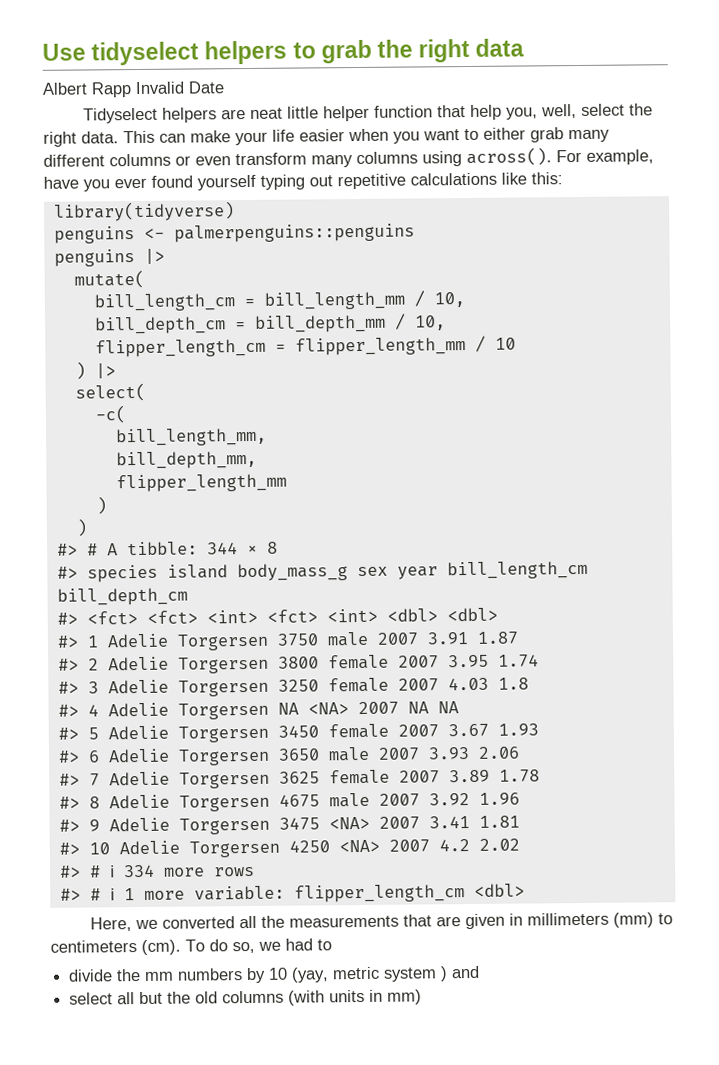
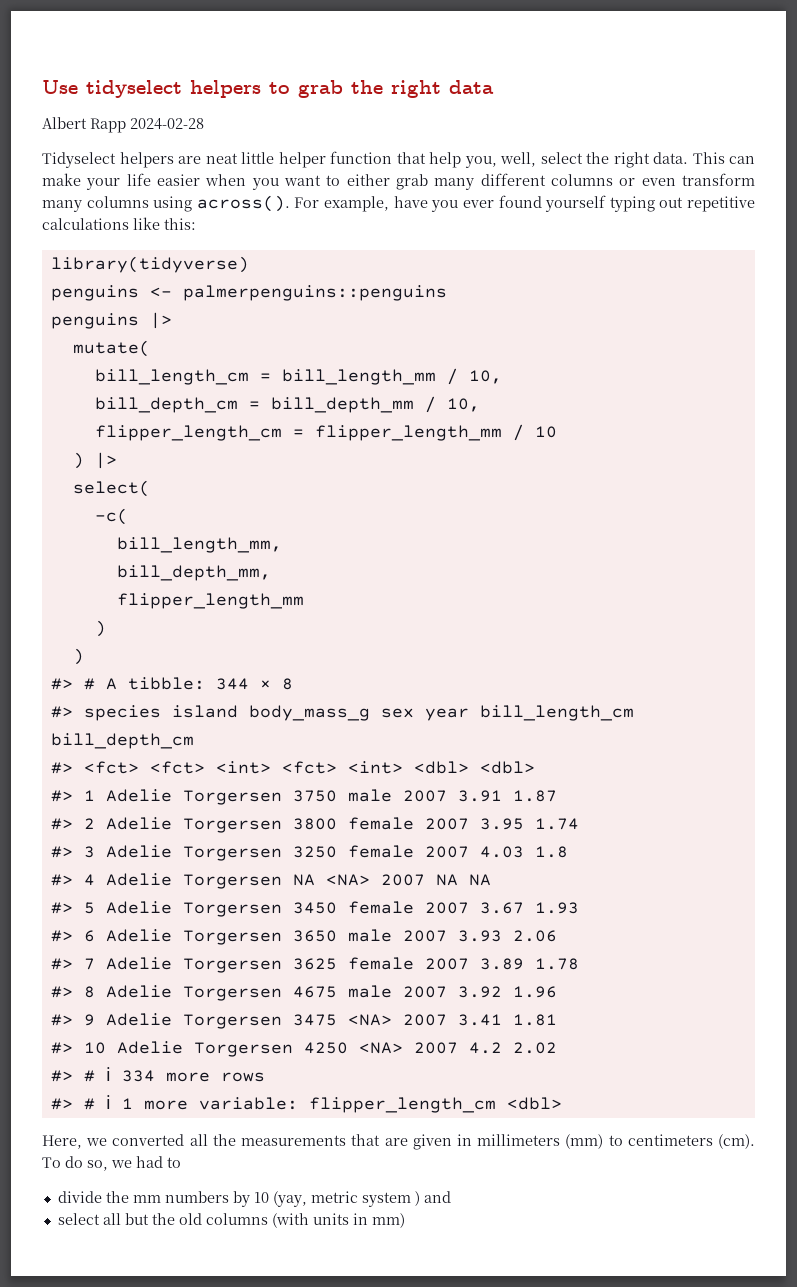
- Albert Rapp Invalid Date
+ Albert Rapp 2024-02-28

